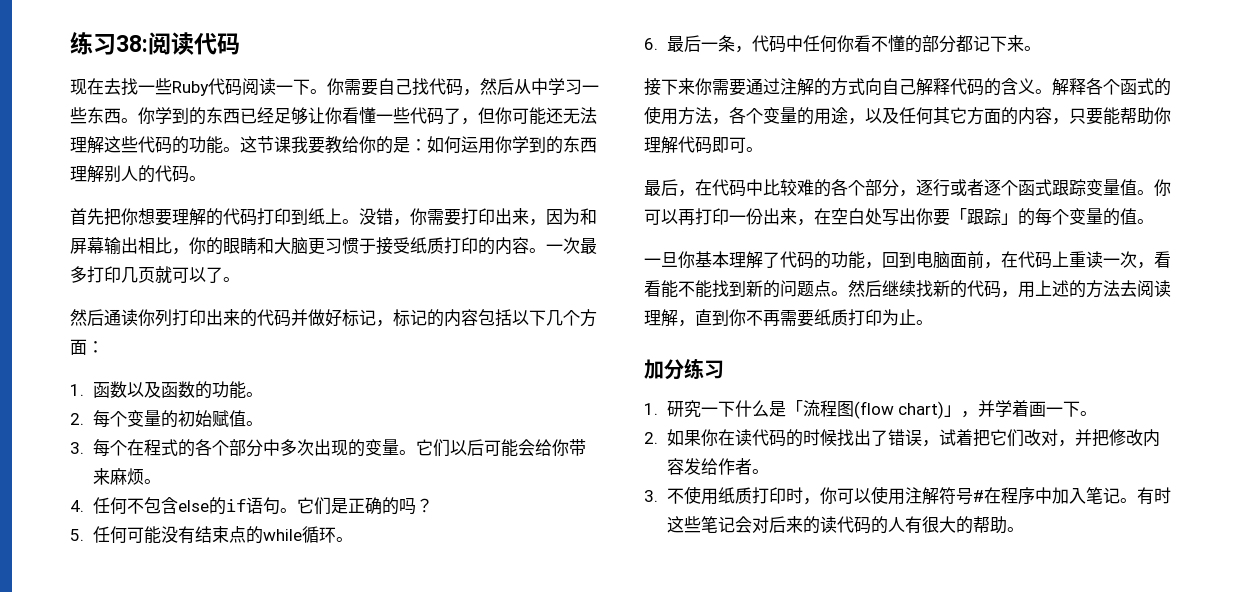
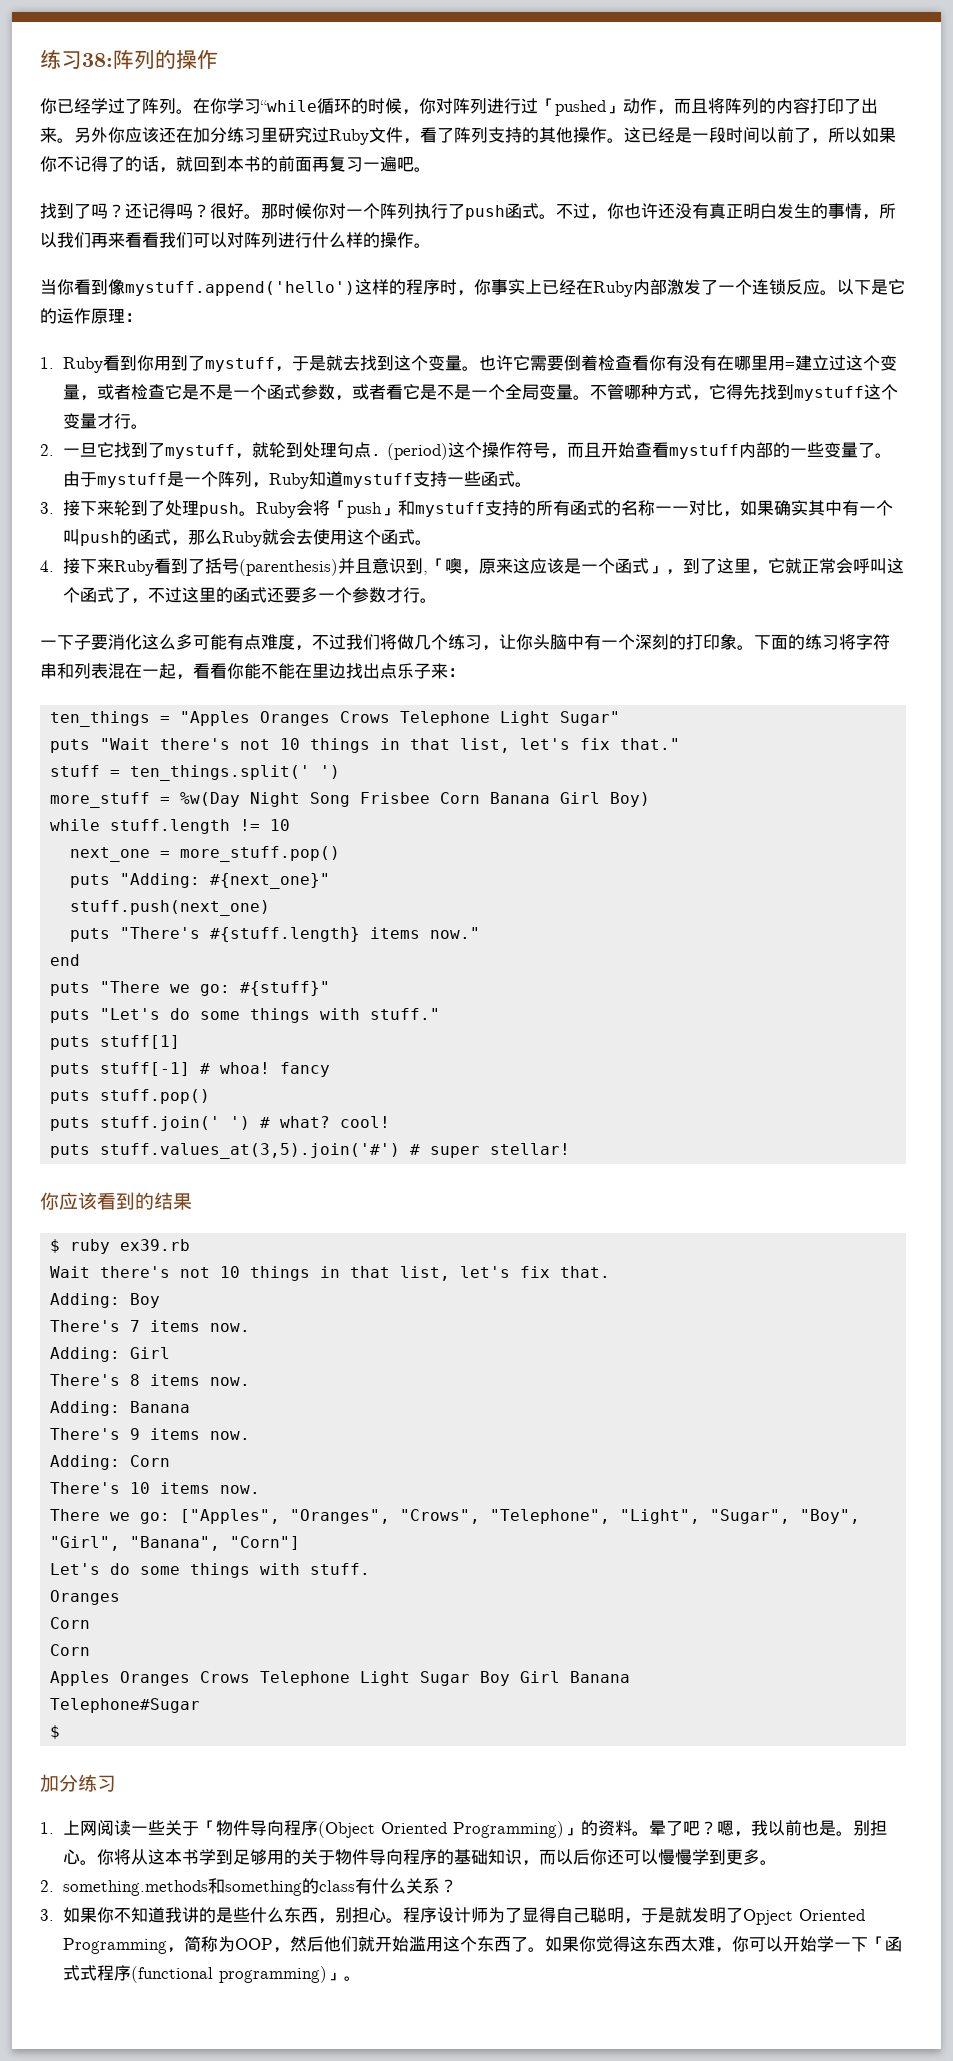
- 练习38:阅读代码
- 现在去找一些Ruby代码阅读一下。你需要自己找代码，然后从中学习一些东西。你学到的东西已经足够让你看懂一些代码了，但你可能还无法理解这些代码的功能。这节课我要教给你的是：如何运用你学到的东西理解别人的代码。
- 首先把你想要理解的代码打印到纸上。没错，你需要打印出来，因为和屏幕输出相比，你的眼睛和大脑更习惯于接受纸质打印的内容。一次最多打印几页就可以了。
- 然后通读你列打印出来的代码并做好标记，标记的内容包括以下几个方面：
- 1.函数以及函数的功能。
- 2.每个变量的初始赋值。
- 3.每个在程式的各个部分中多次出现的变量。它们以后可能会给你带来麻烦。
- 4.任何不包含else的if语句。它们是正确的吗？
- 5.任何可能没有结束点的while循环。
- 6.最后一条，代码中任何你看不懂的部分都记下来。
- 接下来你需要通过注解的方式向自己解释代码的含义。解释各个函式的使用方法，各个变量的用途，以及任何其它方面的内容，只要能帮助你理解代码即可。
- 最后，在代码中比较难的各个部分，逐行或者逐个函式跟踪变量值。你可以再打印一份出来，在空白处写出你要「跟踪」的每个变量的值。
- 一旦你基本理解了代码的功能，回到电脑面前，在代码上重读一次，看看能不能找到新的问题点。然后继续找新的代码，用上述的方法去阅读理解，直到你不再需要纸质打印为止。
+ 练习38:阵列的操作
+ 你已经学过了阵列。在你学习“while循环的时候，你对阵列进行过「pushed」动作，而且将阵列的内容打印了出来。另外你应该还在加分练习里研究过Ruby文件，看了阵列支持的其他操作。这已经是一段时间以前了，所以如果你不记得了的话，就回到本书的前面再复习一遍吧。
+ 找到了吗？还记得吗？很好。那时候你对一个阵列执行了push函式。不过，你也许还没有真正明白发生的事情，所以我们再来看看我们可以对阵列进行什么样的操作。
+ 当你看到像mystuff.append('hello')这样的程序时，你事实上已经在Ruby内部激发了一个连锁反应。以下是它的运作原理：
+ 1. Ruby看到你用到了mystuff，于是就去找到这个变量。也许它需要倒着检查看你有没有在哪里用=建立过这个变量，或者检查它是不是一个函式参数，或者看它是不是一个全局变量。不管哪种方式，它得先找到mystuff这个变量才行。
+ 2.一旦它找到了mystuff，就轮到处理句点. (period)这个操作符号，而且开始查看mystuff内部的一些变量了。由于mystuff是一个阵列，Ruby知道mystuff支持一些函式。
+ 3.接下来轮到了处理push。Ruby会将「push」和mystuff支持的所有函式的名称一一对比，如果确实其中有一个叫push的函式，那么Ruby就会去使用这个函式。
+ 4.接下来Ruby看到了括号(parenthesis)并且意识到,「噢，原来这应该是一个函式」，到了这里，它就正常会呼叫这个函式了，不过这里的函式还要多一个参数才行。
+ 一下子要消化这么多可能有点难度，不过我们将做几个练习，让你头脑中有一个深刻的打印象。下面的练习将字符串和列表混在一起，看看你能不能在里边找出点乐子来：
+ ten_things = "Apples Oranges Crows Telephone Light Sugar"
+ puts "Wait there's not 10 things in that list, let's fix that."
+ stuff = ten_things.split(' ')
+ more_stuff = %w(Day Night Song Frisbee Corn Banana Girl Boy)
+ while stuff.length != 10
+ next_one = more_stuff.pop()
+ puts "Adding: #{next_one}"
+ stuff.push(next_one)
+ puts "There's #{stuff.length} items now."
+ end
+ puts "There we go: #{stuff}"
+ puts "Let's do some things with stuff."
+ puts stuff[1]
+ puts stuff[-1] # whoa! fancy
+ puts stuff.pop()
+ puts stuff.join(' ') # what? cool!
+ puts stuff.values_at(3,5).join('#') # super stellar!
+ 你应该看到的结果
+ $ ruby ex39.rb
+ Wait there's not 10 things in that list, let's fix that.
+ Adding: Boy
+ There's 7 items now.
+ Adding: Girl
+ There's 8 items now.
+ Adding: Banana
+ There's 9 items now.
+ Adding: Corn
+ There's 10 items now.
+ There we go: ["Apples", "Oranges", "Crows", "Telephone", "Light", "Sugar", "Boy", "Girl", "Banana", "Corn"]
+ Let's do some things with stuff.
+ Oranges
+ Corn
+ Corn
+ Apples Oranges Crows Telephone Light Sugar Boy Girl Banana
+ Telephone#Sugar
+ $
  加分练习
- 1.研究一下什么是「流程图(flow chart)」，并学着画一下。
- 2.如果你在读代码的时候找出了错误，试着把它们改对，并把修改内容发给作者。
- 3.不使用纸质打印时，你可以使用注解符号#在程序中加入笔记。有时这些笔记会对后来的读代码的人有很大的帮助。
+ 1.上网阅读一些关于「物件导向程序(Object Oriented Programming)」的资料。晕了吧？嗯，我以前也是。别担心。你将从这本书学到足够用的关于物件导向程序的基础知识，而以后你还可以慢慢学到更多。
+ 2. something.methods和something的class有什么关系？
+ 3.如果你不知道我讲的是些什么东西，别担心。程序设计师为了显得自己聪明，于是就发明了Opject Oriented Programming，简称为OOP，然后他们就开始滥用这个东西了。如果你觉得这东西太难，你可以开始学一下「函式式程序(functional programming)」。

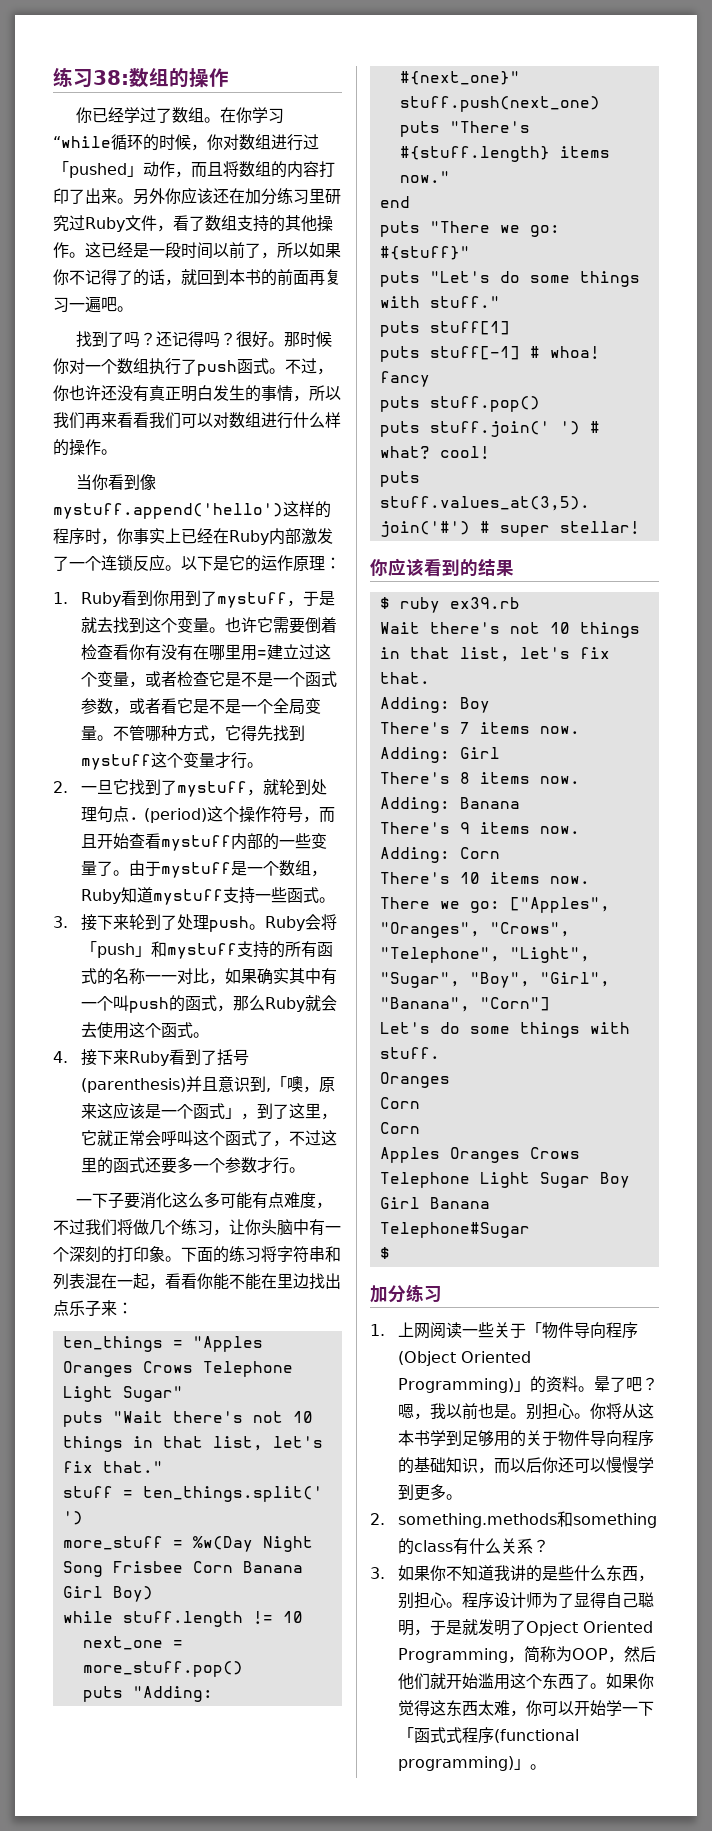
- 练习38:阵列的操作
+ 练习38:数组的操作
- 你已经学过了阵列。
+ 你已经学过了数组。
- 在你学习“while循环的时候，你对阵列进行过「pushed」动作，而且将阵列的内容打印了出来。
+ 在你学习“while循环的时候，你对数组进行过「pushed」动作，而且将数组的内容打印了出来。
- 另外你应该还在加分练习里研究过Ruby文件，看了阵列支持的其他操作。
+ 另外你应该还在加分练习里研究过Ruby文件，看了数组支持的其他操作。
- 那时候你对一个阵列执行了push函式。
+ 那时候你对一个数组执行了push函式。
- 不过，你也许还没有真正明白发生的事情，所以我们再来看看我们可以对阵列进行什么样的操作。
+ 不过，你也许还没有真正明白发生的事情，所以我们再来看看我们可以对数组进行什么样的操作。
- 由于mystuff是一个阵列，Ruby知道mystuff支持一些函式。
+ 由于mystuff是一个数组，Ruby知道mystuff支持一些函式。

